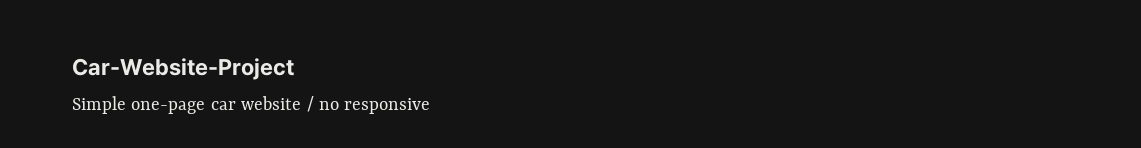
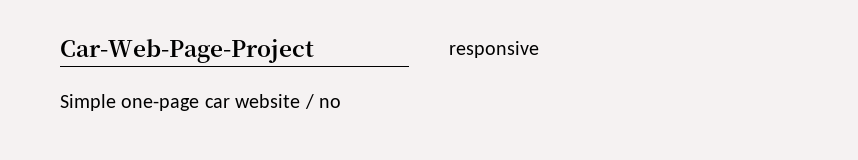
- Car-Website-Project
+ Car-Web-Page-Project

